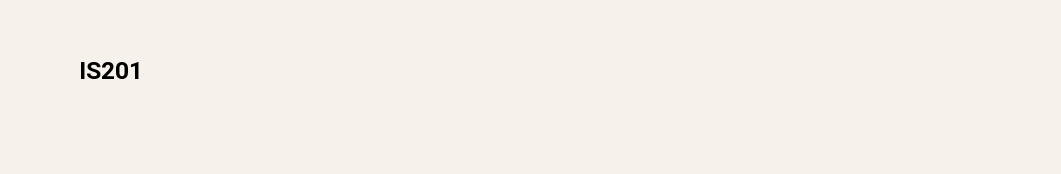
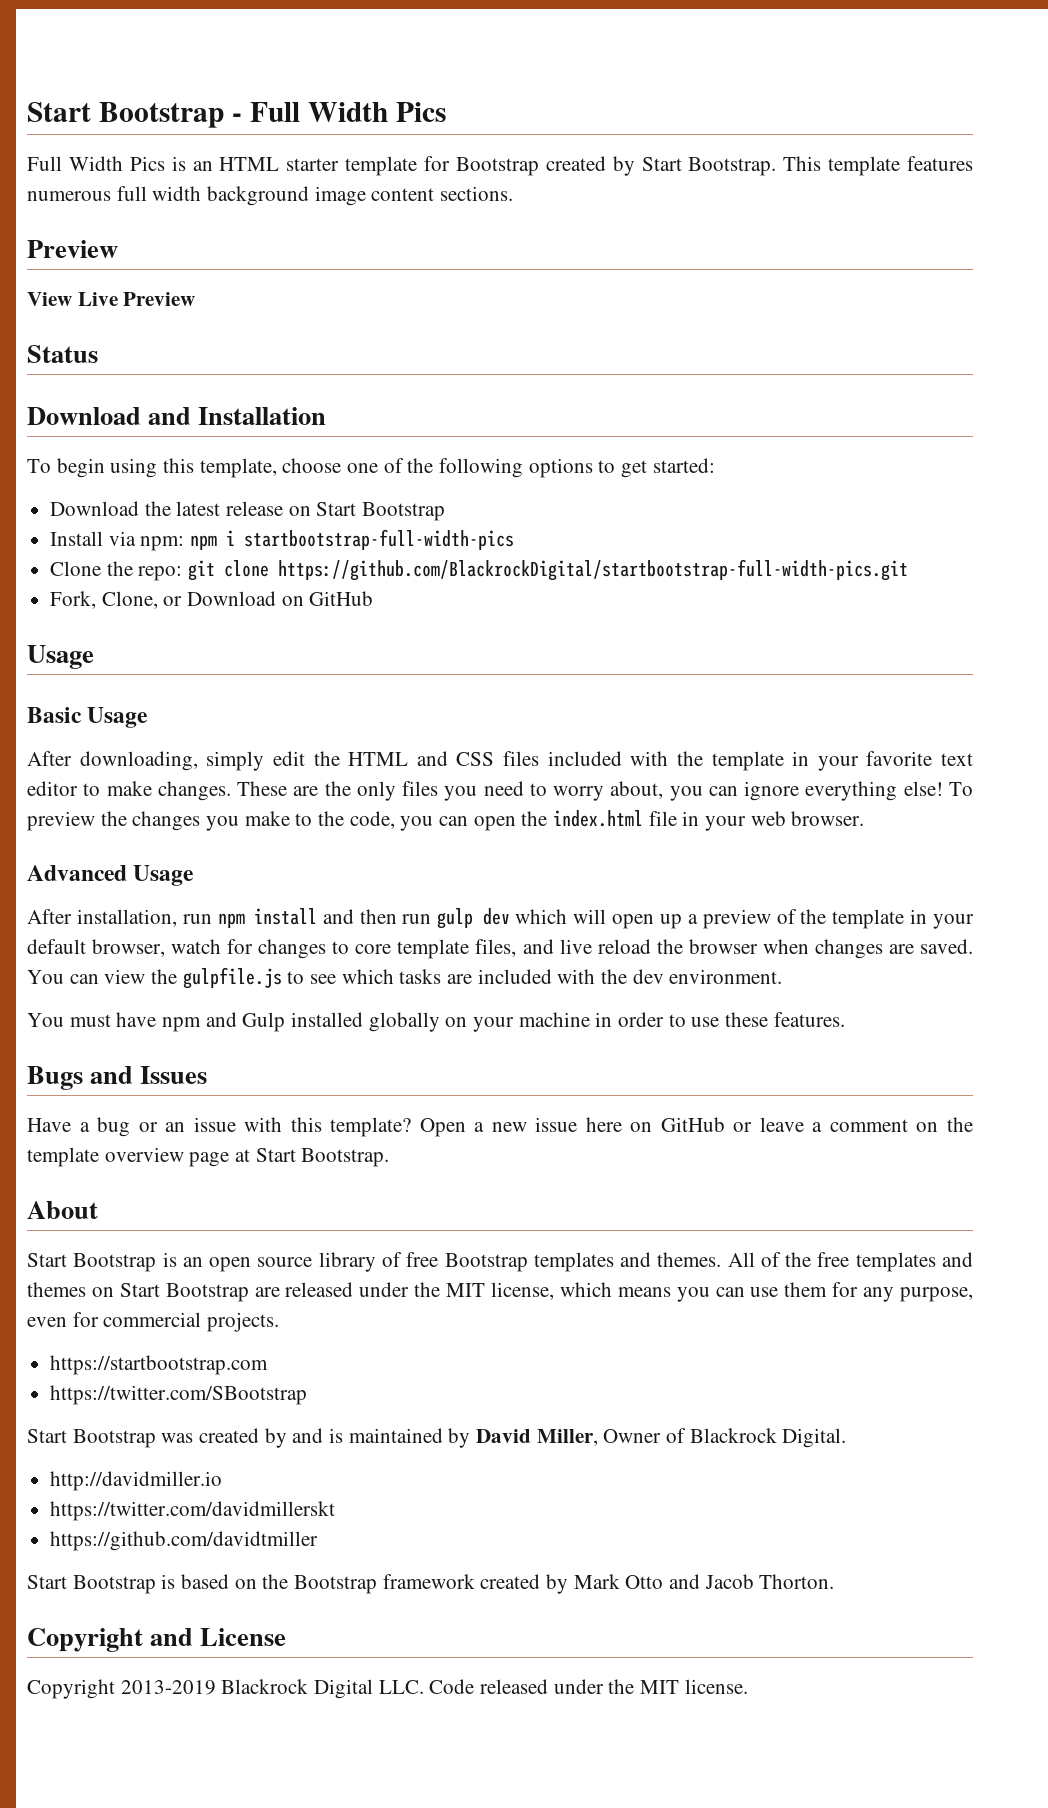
- IS201
+ Start Bootstrap - Full Width Pics
+ Full Width Pics is an HTML starter template for Bootstrap created by Start Bootstrap. This template features numerous full width background image content sections.
+ Preview
+ View Live Preview
+ Status
+ Download and Installation
+ To begin using this template, choose one of the following options to get started:
+ Download the latest release on Start Bootstrap
+ Install via npm: npm i startbootstrap-full-width-pics
+ Clone the repo: git clone https://github.com/BlackrockDigital/startbootstrap-full-width-pics.git
+ Fork, Clone, or Download on GitHub
+ Usage
+ Basic Usage
+ After downloading, simply edit the HTML and CSS files included with the template in your favorite text editor to make changes. These are the only files you need to worry about, you can ignore everything else! To preview the changes you make to the code, you can open the index.html file in your web browser.
+ Advanced Usage
+ After installation, run npm install and then run gulp dev which will open up a preview of the template in your default browser, watch for changes to core template files, and live reload the browser when changes are saved. You can view the gulpfile.js to see which tasks are included with the dev environment.
+ You must have npm and Gulp installed globally on your machine in order to use these features.
+ Bugs and Issues
+ Have a bug or an issue with this template? Open a new issue here on GitHub or leave a comment on the template overview page at Start Bootstrap.
+ About
+ Start Bootstrap is an open source library of free Bootstrap templates and themes. All of the free templates and themes on Start Bootstrap are released under the MIT license, which means you can use them for any purpose, even for commercial projects.
+ https://startbootstrap.com
+ https://twitter.com/SBootstrap
+ Start Bootstrap was created by and is maintained by David Miller, Owner of Blackrock Digital.
+ http://davidmiller.io
+ https://twitter.com/davidmillerskt
+ https://github.com/davidtmiller
+ Start Bootstrap is based on the Bootstrap framework created by Mark Otto and Jacob Thorton.
+ Copyright and License
+ Copyright 2013-2019 Blackrock Digital LLC. Code released under the MIT license.

